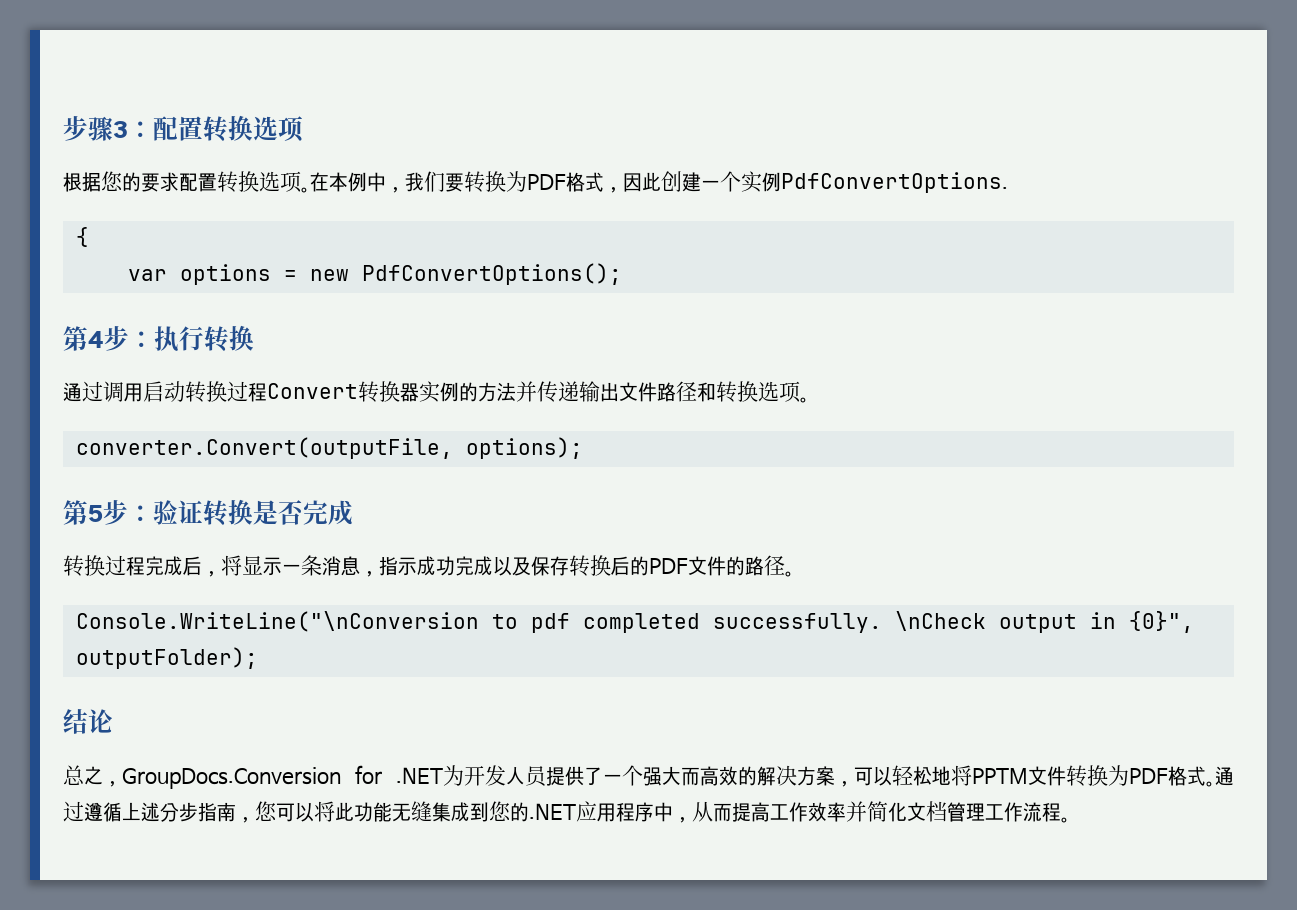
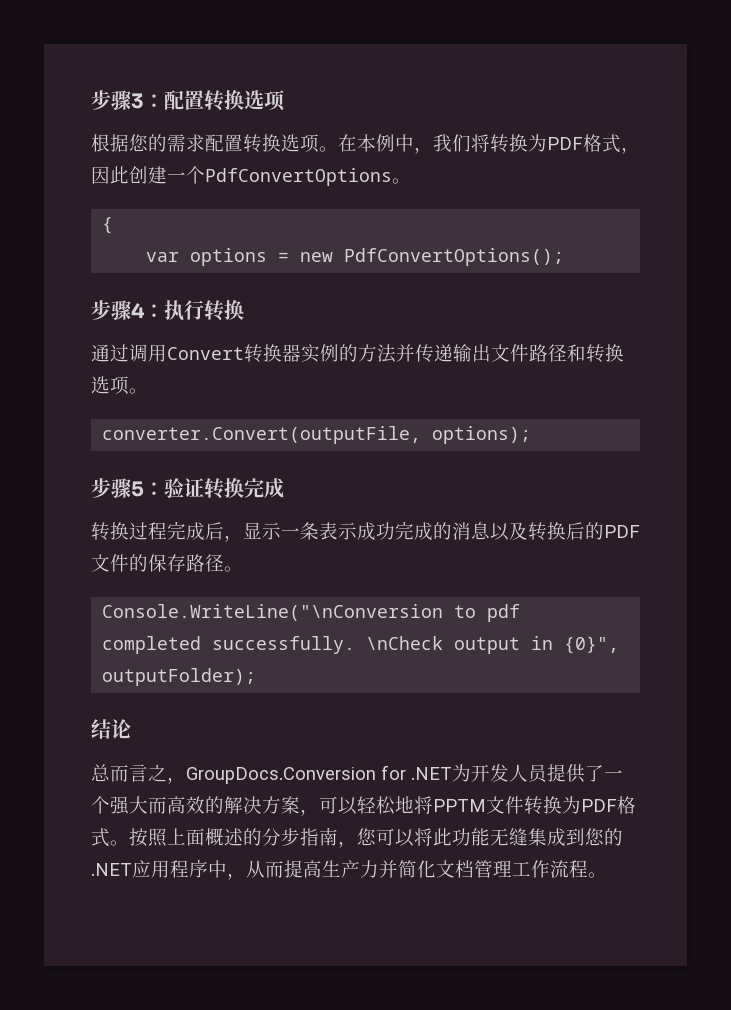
- 根据您的要求配置转换选项。
+ 根据您的需求配置转换选项。
- 在本例中，我们要转换为PDF格式，因此创建一个实例PdfConvertOptions.
+ 在本例中，我们将转换为PDF格式，因此创建一个PdfConvertOptions。
- 第4步：执行转换
+ 步骤4：执行转换
- 通过调用启动转换过程Convert转换器实例的方法并传递输出文件路径和转换选项。
+ 通过调用Convert转换器实例的方法并传递输出文件路径和转换选项。
- 第5步：验证转换是否完成
+ 步骤5：验证转换完成
- 转换过程完成后，将显示一条消息，指示成功完成以及保存转换后的PDF文件的路径。
+ 转换过程完成后，显示一条表示成功完成的消息以及转换后的PDF文件的保存路径。
- 总之，GroupDocs.Conversion for .NET为开发人员提供了一个强大而高效的解决方案，可以轻松地将PPTM文件转换为PDF格式。
+ 总而言之，GroupDocs.Conversion for .NET为开发人员提供了一个强大而高效的解决方案，可以轻松地将PPTM文件转换为PDF格式。
- 通过遵循上述分步指南，您可以将此功能无缝集成到您的.NET应用程序中，从而提高工作效率并简化文档管理工作流程。
+ 按照上面概述的分步指南，您可以将此功能无缝集成到您的.NET应用程序中，从而提高生产力并简化文档管理工作流程。

